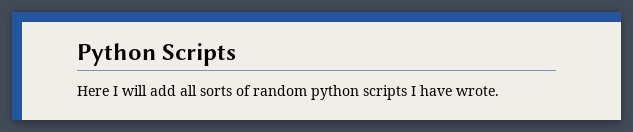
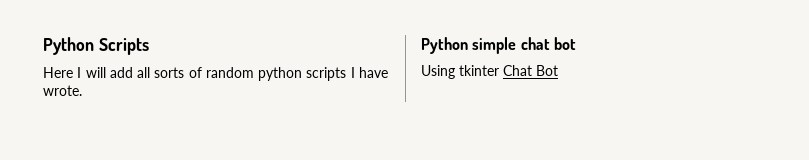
+ Python simple chat bot
+ Using tkinter Chat Bot

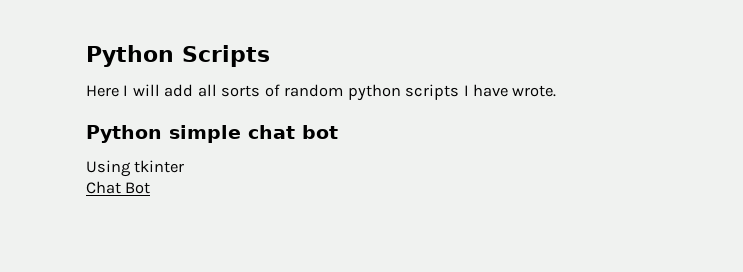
- Using tkinter Chat Bot
+ Using tkinter
+ Chat Bot

